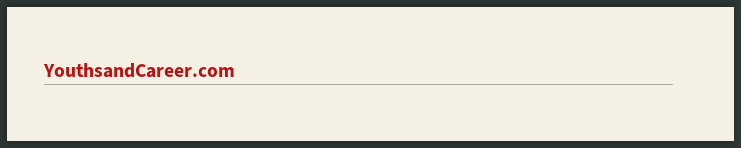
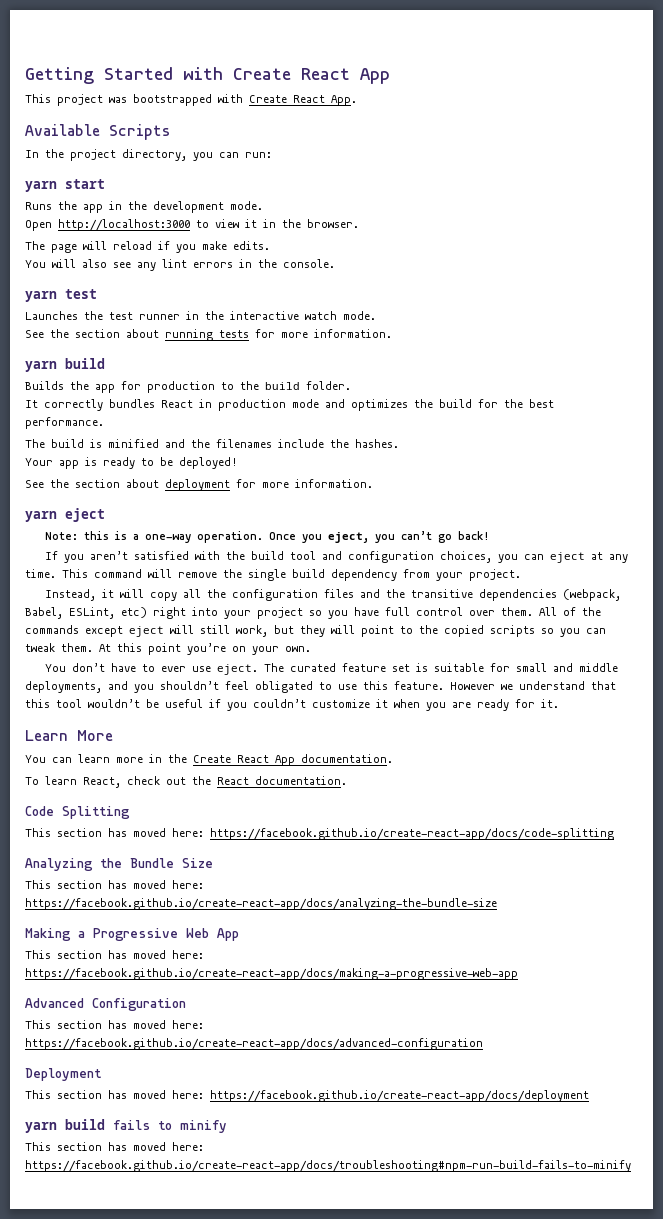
- YouthsandCareer.com
+ Getting Started with Create React App
+ This project was bootstrapped with Create React App.
+ Available Scripts
+ In the project directory, you can run:
+ yarn start
+ Runs the app in the development mode.
+ Open http://localhost:3000 to view it in the browser.
+ The page will reload if you make edits.
+ You will also see any lint errors in the console.
+ yarn test
+ Launches the test runner in the interactive watch mode.
+ See the section about running tests for more information.
+ yarn build
+ Builds the app for production to the build folder.
+ It correctly bundles React in production mode and optimizes the build for the best performance.
+ The build is minified and the filenames include the hashes.
+ Your app is ready to be deployed!
+ See the section about deployment for more information.
+ yarn eject
+ Note: this is a one-way operation. Once you eject, you can’t go back!
+ If you aren’t satisfied with the build tool and configuration choices, you can eject at any time. This command will remove the single build dependency from your project.
+ Instead, it will copy all the configuration files and the transitive dependencies (webpack, Babel, ESLint, etc) right into your project so you have full control over them. All of the commands except eject will still work, but they will point to the copied scripts so you can tweak them. At this point you’re on your own.
+ You don’t have to ever use eject. The curated feature set is suitable for small and middle deployments, and you shouldn’t feel obligated to use this feature. However we understand that this tool wouldn’t be useful if you couldn’t customize it when you are ready for it.
+ Learn More
+ You can learn more in the Create React App documentation.
+ To learn React, check out the React documentation.
+ Code Splitting
+ This section has moved here: https://facebook.github.io/create-react-app/docs/code-splitting
+ Analyzing the Bundle Size
+ This section has moved here: https://facebook.github.io/create-react-app/docs/analyzing-the-bundle-size
+ Making a Progressive Web App
+ This section has moved here: https://facebook.github.io/create-react-app/docs/making-a-progressive-web-app
+ Advanced Configuration
+ This section has moved here: https://facebook.github.io/create-react-app/docs/advanced-configuration
+ Deployment
+ This section has moved here: https://facebook.github.io/create-react-app/docs/deployment
+ yarn build fails to minify
+ This section has moved here: https://facebook.github.io/create-react-app/docs/troubleshooting#npm-run-build-fails-to-minify

